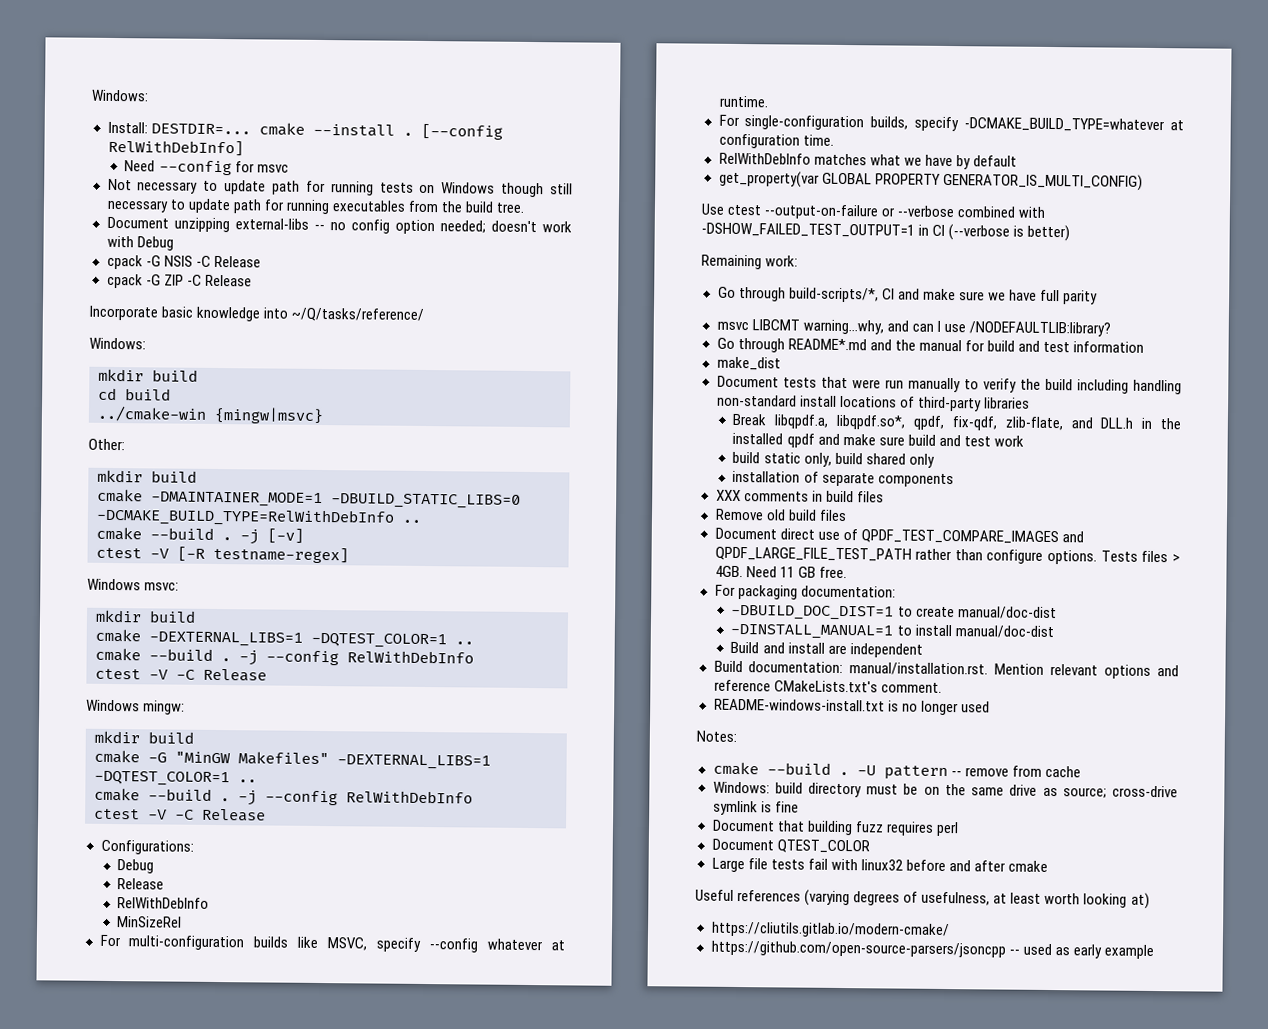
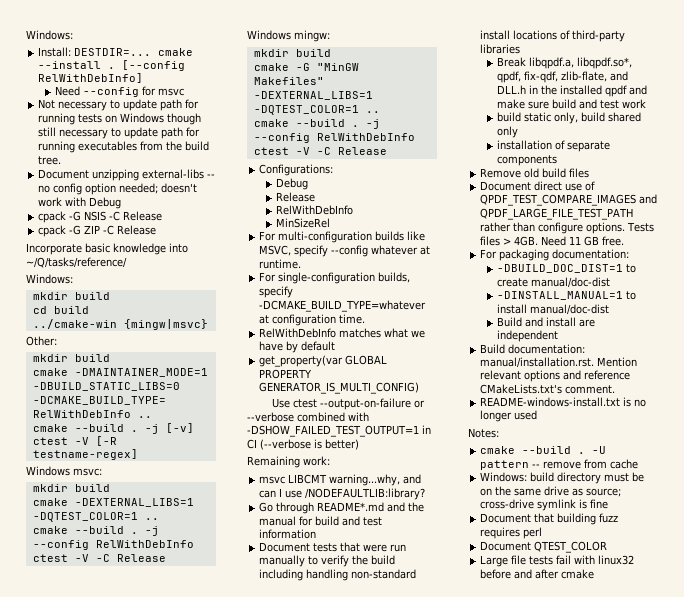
- Go through build-scripts/*, CI and make sure we have full parity
- make_dist
- XXX comments in build files
- Useful references (varying degrees of usefulness, at least worth looking at)
- https://cliutils.gitlab.io/modern-cmake/
- https://github.com/open-source-parsers/jsoncpp -- used as early example

